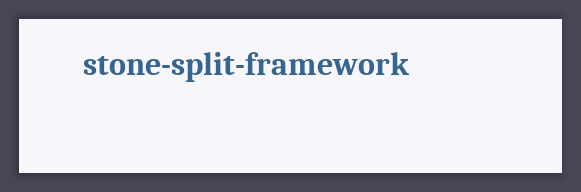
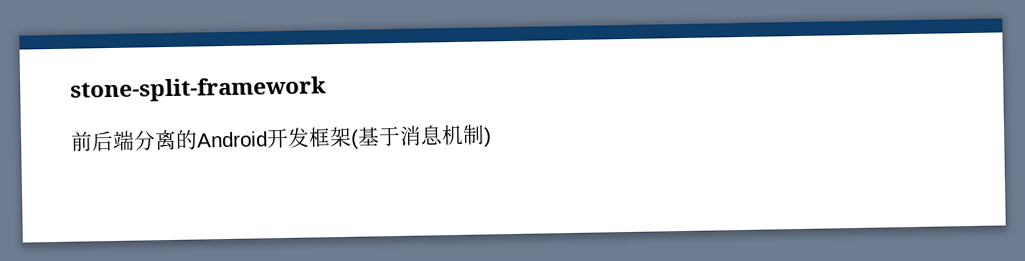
+ 前后端分离的Android开发框架(基于消息机制)

